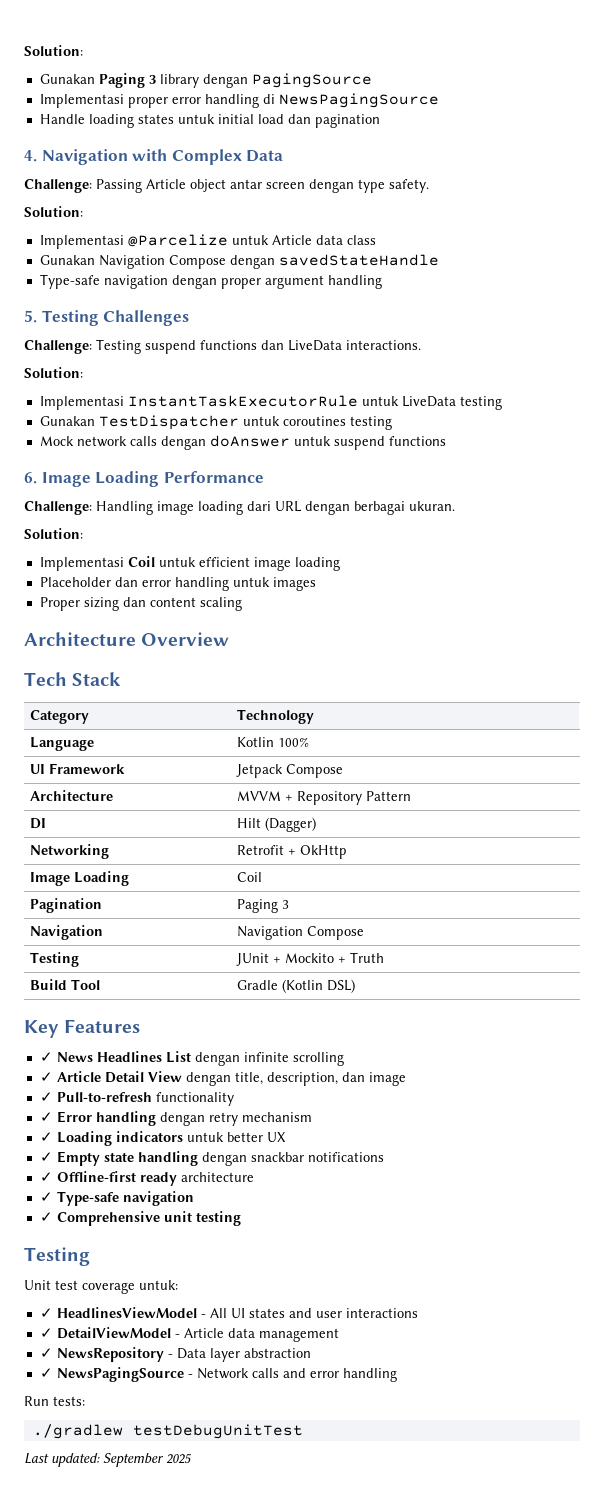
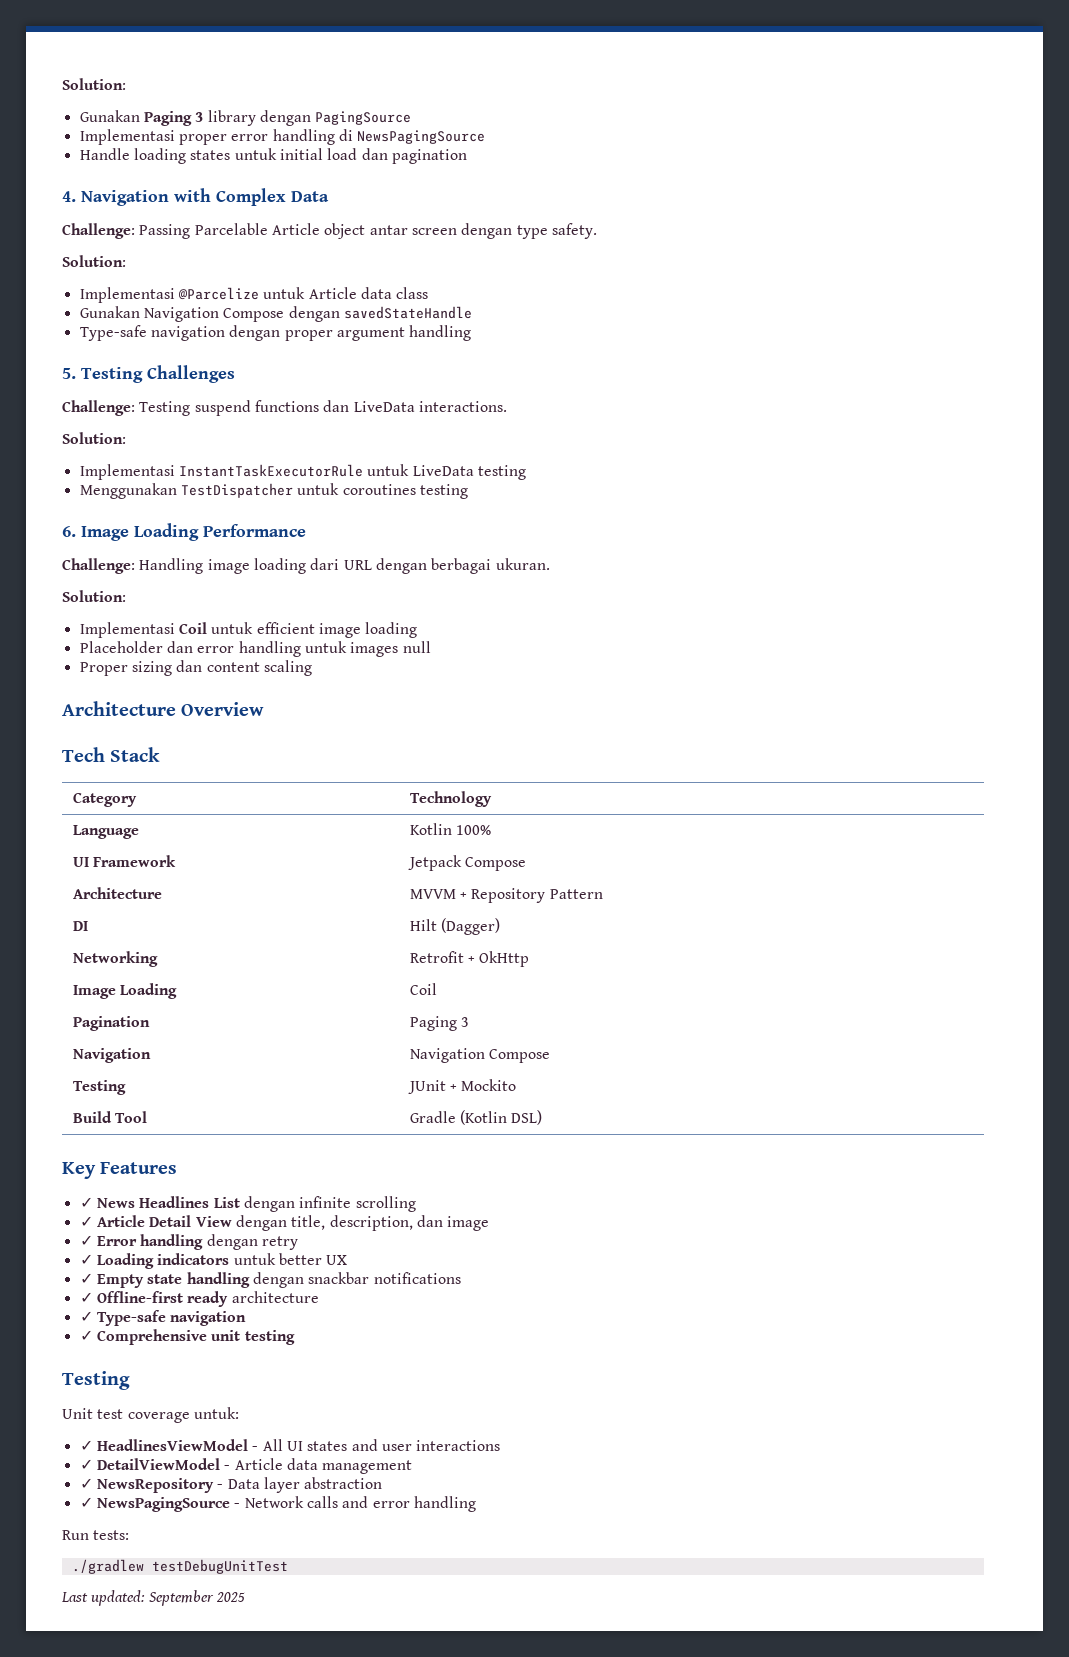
- Challenge: Passing Article object antar screen dengan type safety.
+ Challenge: Passing Parcelable Article object antar screen dengan type safety.
- Gunakan TestDispatcher untuk coroutines testing
+ Menggunakan TestDispatcher untuk coroutines testing
- Mock network calls dengan doAnswer untuk suspend functions
- Placeholder dan error handling untuk images
+ Placeholder dan error handling untuk images null
- Testing | JUnit + Mockito + Truth
+ Testing | JUnit + Mockito
- ✓ Pull-to-refresh functionality
- ✓ Error handling dengan retry mechanism
+ ✓ Error handling dengan retry

